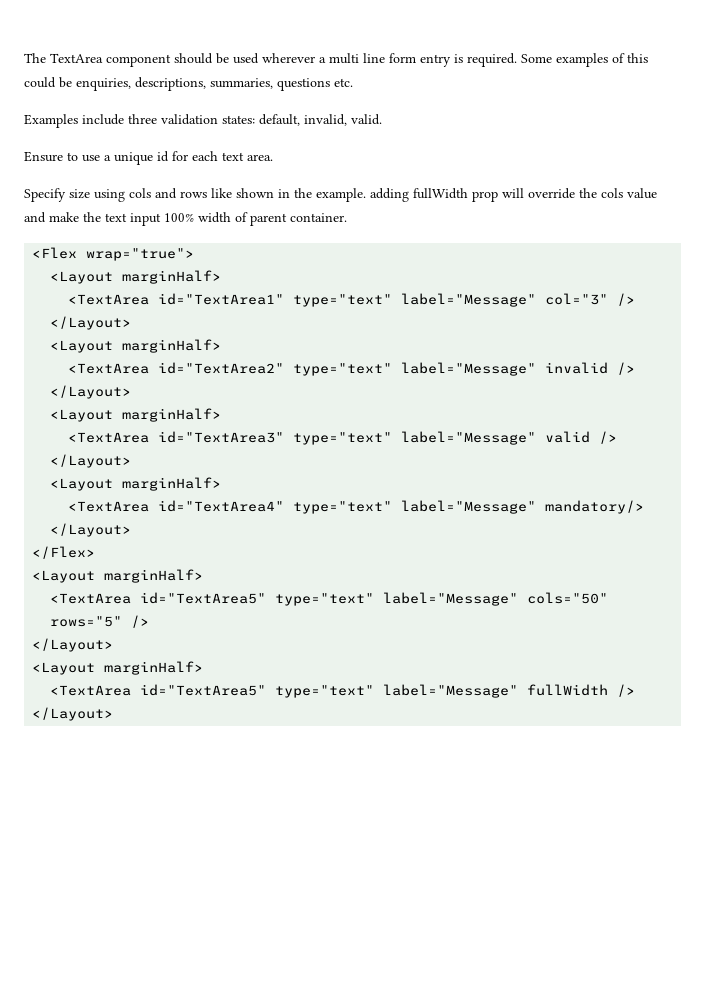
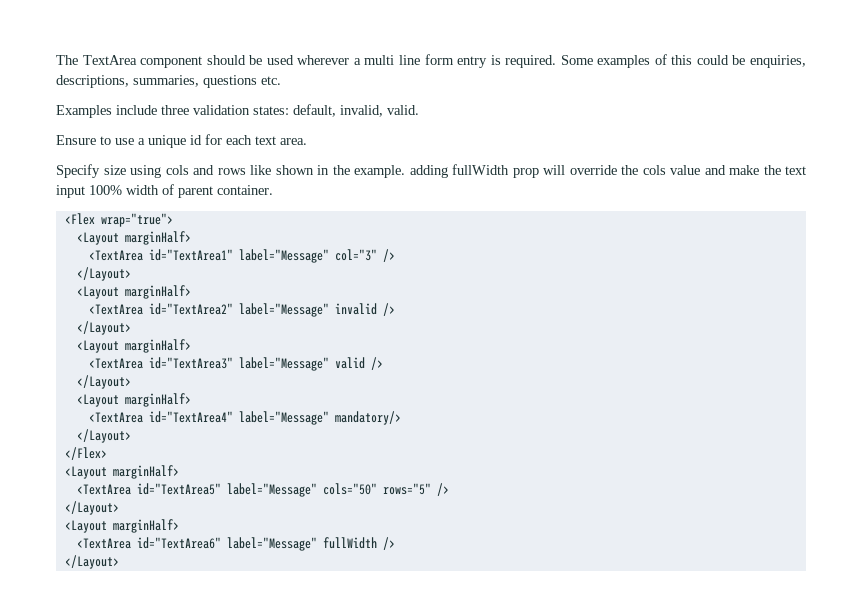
- <TextArea id="TextArea1" type="text" label="Message" col="3" />
+ <TextArea id="TextArea1" label="Message" col="3" />
- <TextArea id="TextArea2" type="text" label="Message" invalid />
+ <TextArea id="TextArea2" label="Message" invalid />
- <TextArea id="TextArea3" type="text" label="Message" valid />
+ <TextArea id="TextArea3" label="Message" valid />
- <TextArea id="TextArea4" type="text" label="Message" mandatory/>
+ <TextArea id="TextArea4" label="Message" mandatory/>
- <TextArea id="TextArea5" type="text" label="Message" cols="50" rows="5" />
+ <TextArea id="TextArea5" label="Message" cols="50" rows="5" />
- <TextArea id="TextArea5" type="text" label="Message" fullWidth />
+ <TextArea id="TextArea6" label="Message" fullWidth />

